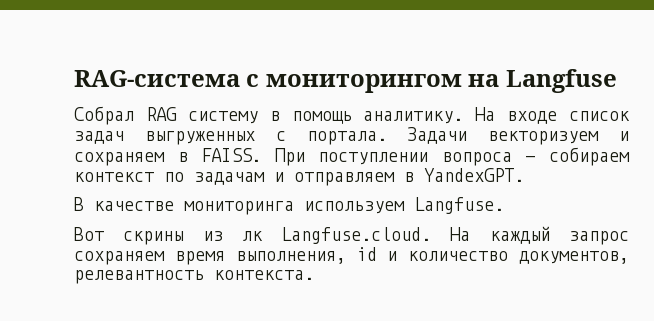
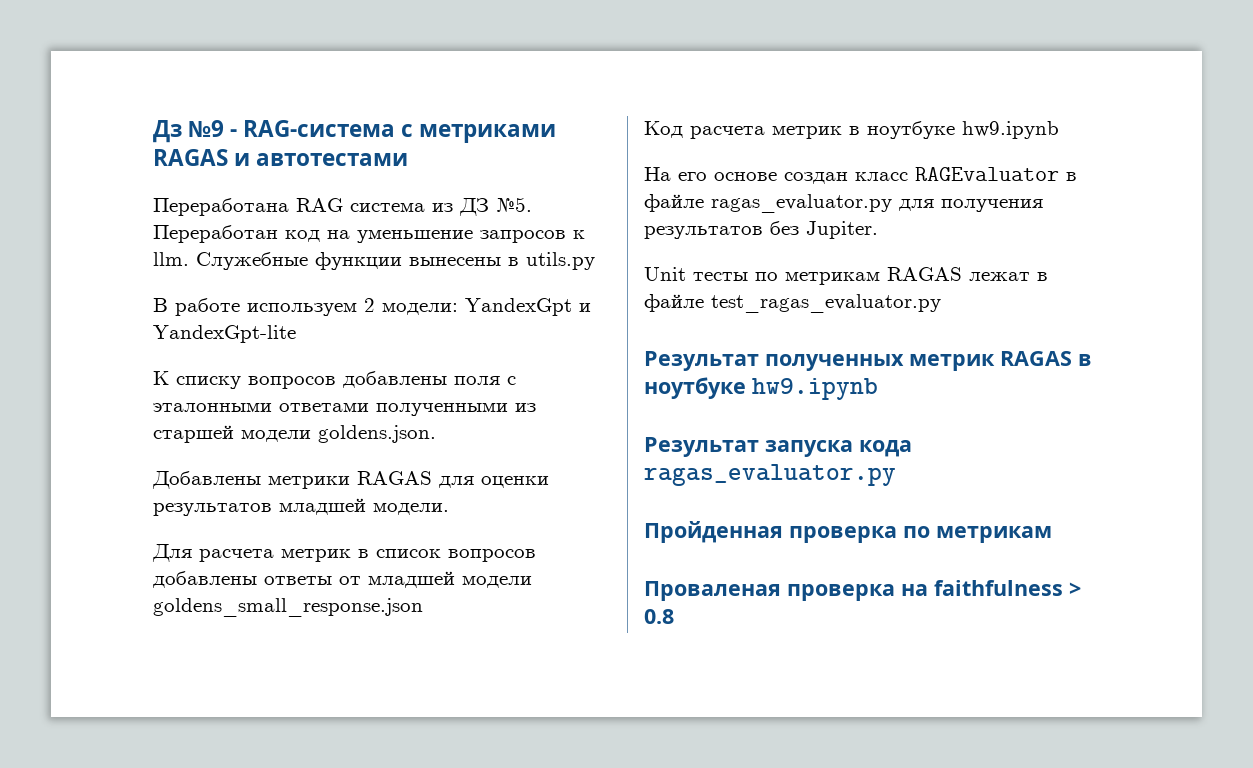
- RAG-система с мониторингом на Langfuse
- Собрал RAG систему в помощь аналитику. На входе список задач выгруженных с портала. Задачи векторизуем и сохраняем в FAISS. При поступлении вопроса - собираем контекст по задачам и отправляем в YandexGPT.
- В качестве мониторинга используем Langfuse.
- Вот скрины из лк Langfuse.cloud. На каждый запрос сохраняем время выполнения, id и количество документов, релевантность контекста.
+ Дз №9 - RAG-система с метриками RAGAS и автотестами
+ Переработана RAG система из ДЗ №5. Переработан код на уменьшение запросов к llm. Служебные функции вынесены в utils.py
+ В работе используем 2 модели: YandexGpt и YandexGpt-lite
+ К списку вопросов добавлены поля с эталонными ответами полученными из старшей модели goldens.json.
+ Добавлены метрики RAGAS для оценки результатов младшей модели.
+ Для расчета метрик в список вопросов добавлены ответы от младшей модели goldens_small_response.json
+ Код расчета метрик в ноутбуке hw9.ipynb
+ На его основе создан класс RAGEvaluator в файле ragas_evaluator.py для получения результатов без Jupiter.
+ Unit тесты по метрикам RAGAS лежат в файле test_ragas_evaluator.py
+ Результат полученных метрик RAGAS в ноутбуке hw9.ipynb
+ Результат запуска кода ragas_evaluator.py
+ Пройденная проверка по метрикам
+ Проваленая проверка на faithfulness > 0.8

